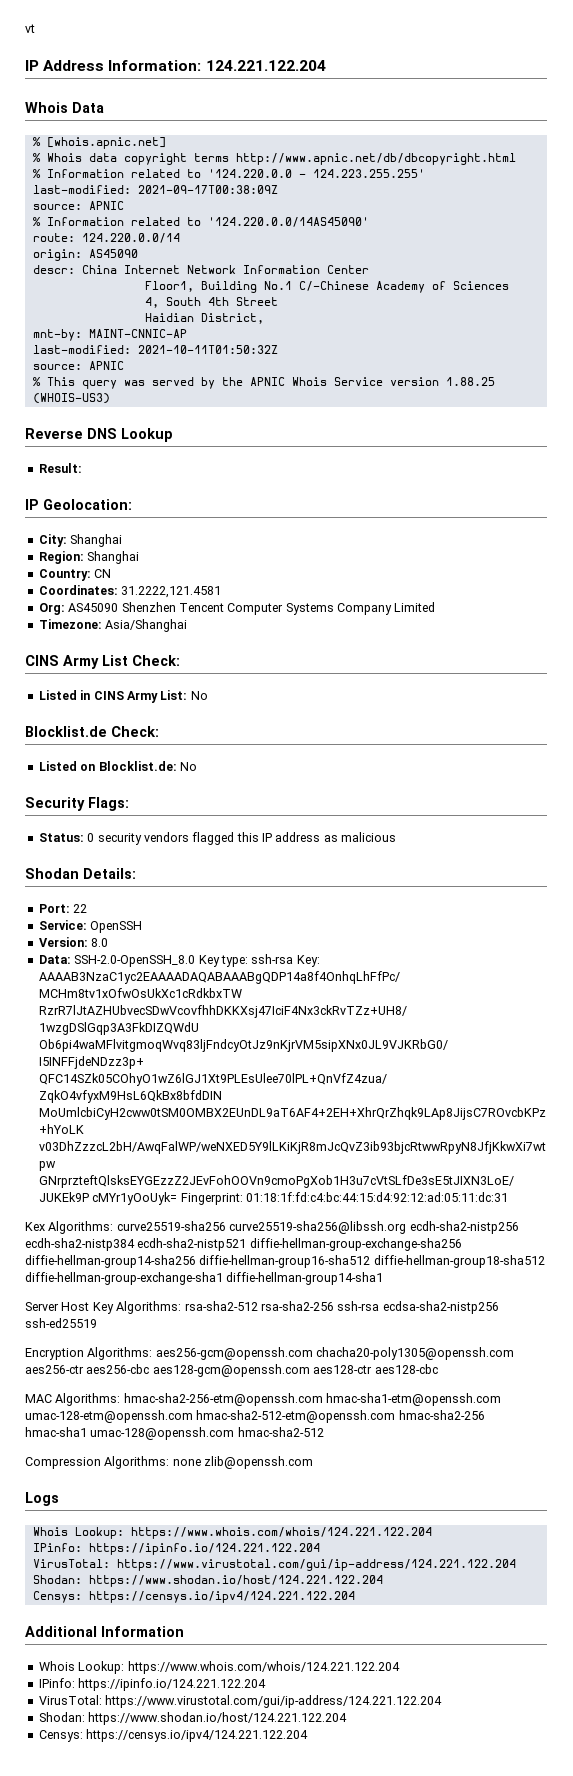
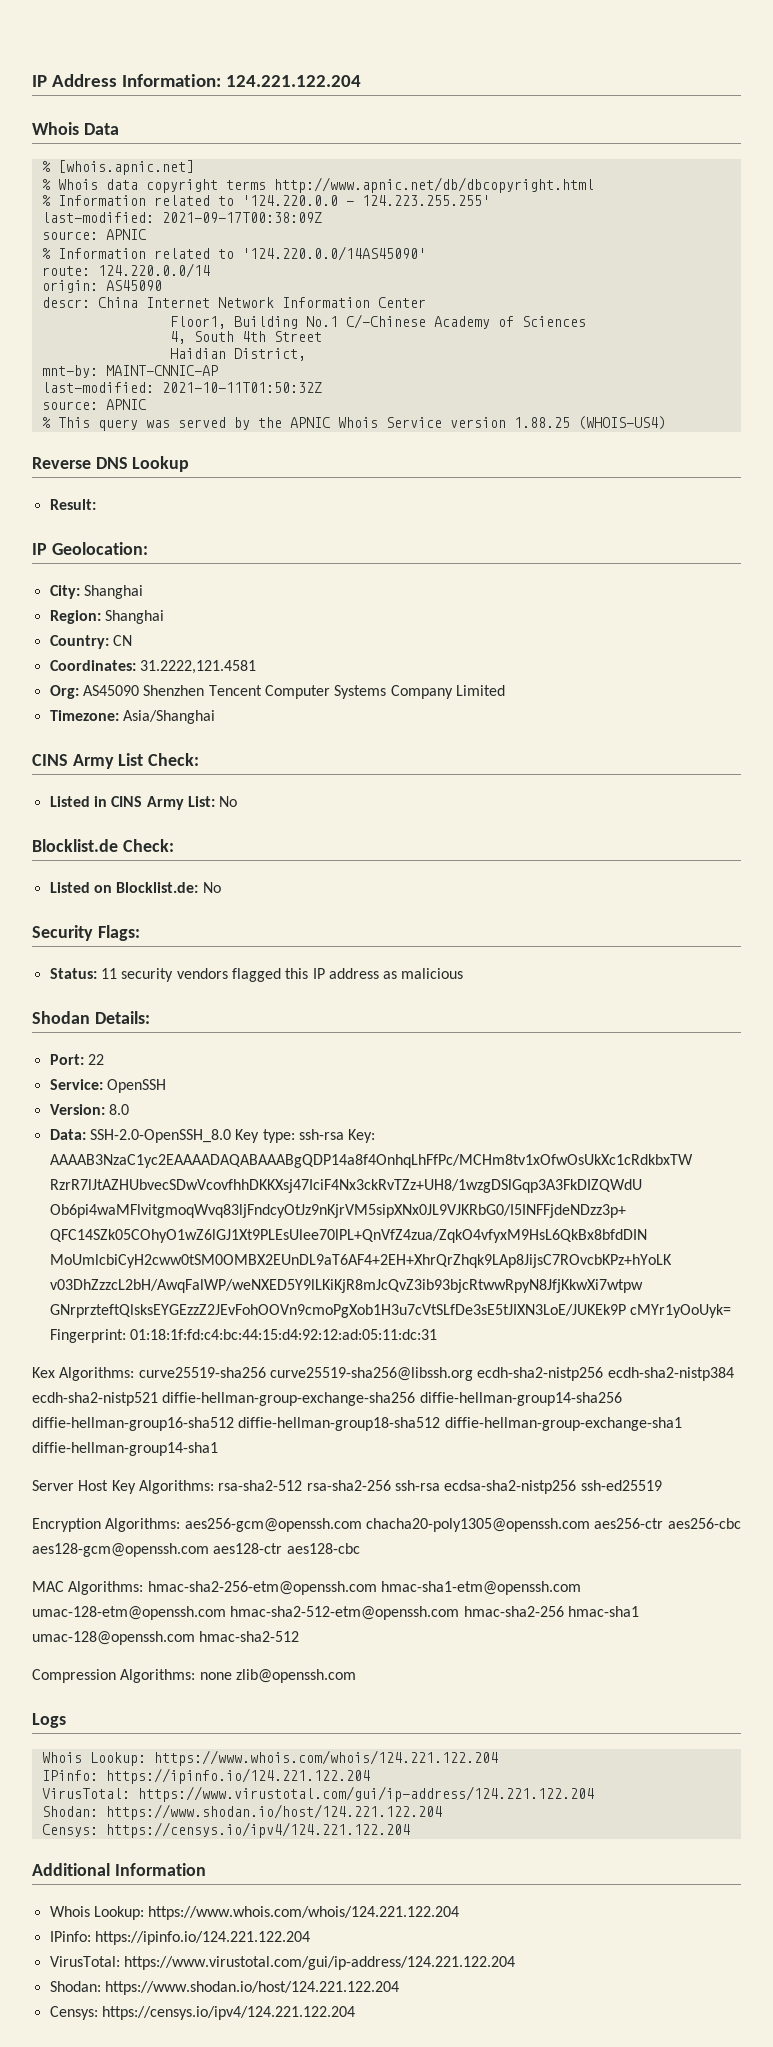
- vt
- % This query was served by the APNIC Whois Service version 1.88.25 (WHOIS-US3)
+ % This query was served by the APNIC Whois Service version 1.88.25 (WHOIS-US4)
- Status: 0 security vendors flagged this IP address as malicious
+ Status: 11 security vendors flagged this IP address as malicious

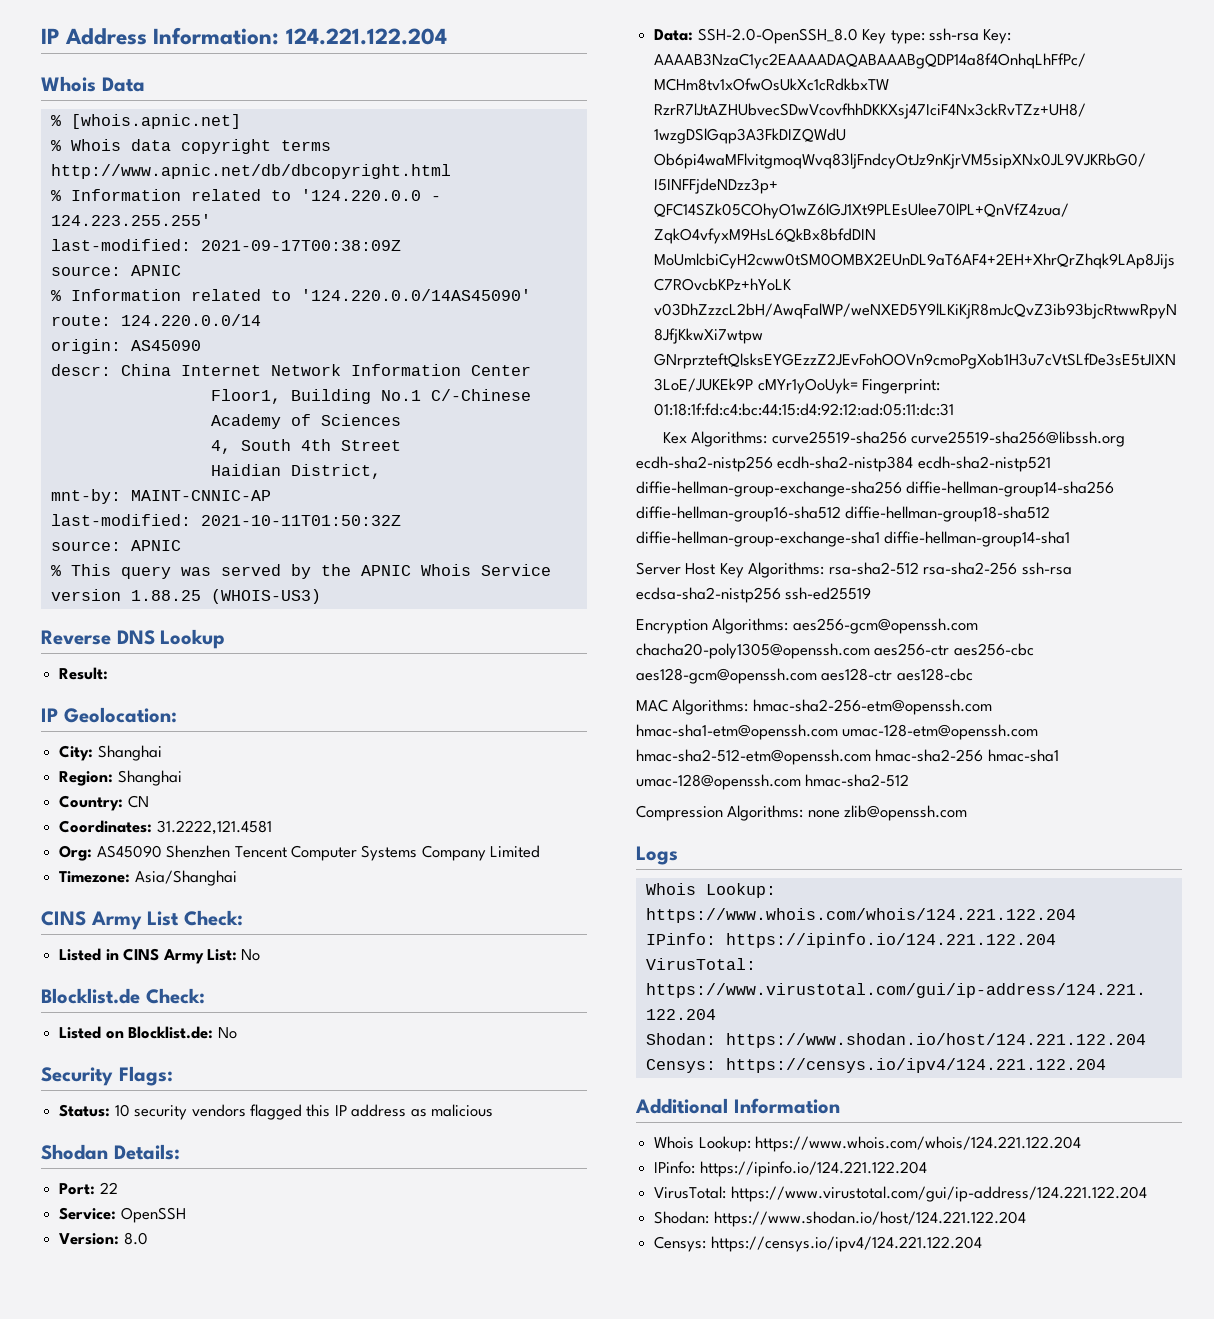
- % This query was served by the APNIC Whois Service version 1.88.25 (WHOIS-US4)
+ % This query was served by the APNIC Whois Service version 1.88.25 (WHOIS-US3)
- Status: 11 security vendors flagged this IP address as malicious
+ Status: 10 security vendors flagged this IP address as malicious

